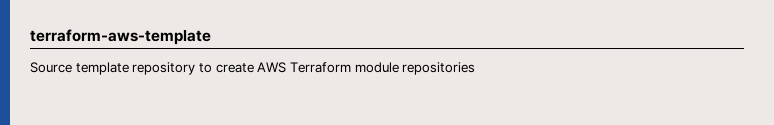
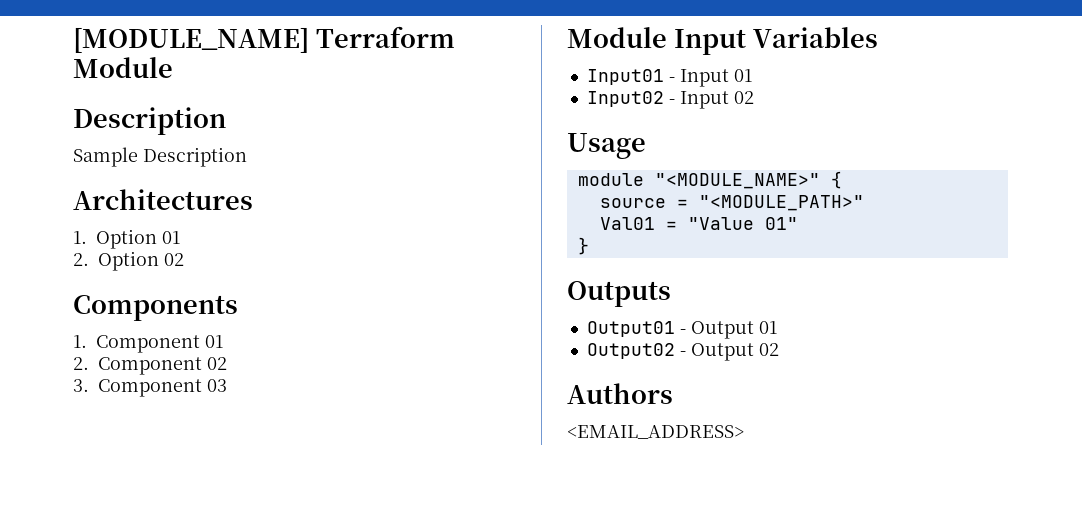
- terraform-aws-template
- Source template repository to create AWS Terraform module repositories
+ [MODULE_NAME] Terraform Module
+ Description
+ Sample Description
+ Architectures
+ 1. Option 01
+ 2. Option 02
+ Components
+ 1. Component 01
+ 2. Component 02
+ 3. Component 03
+ Module Input Variables
+ Input01 - Input 01
+ Input02 - Input 02
+ Usage
+ module "<MODULE_NAME>" {
+ source = "<MODULE_PATH>"
+ Val01 = "Value 01"
+ }
+ Outputs
+ Output01 - Output 01
+ Output02 - Output 02
+ Authors
+ <EMAIL_ADDRESS>

